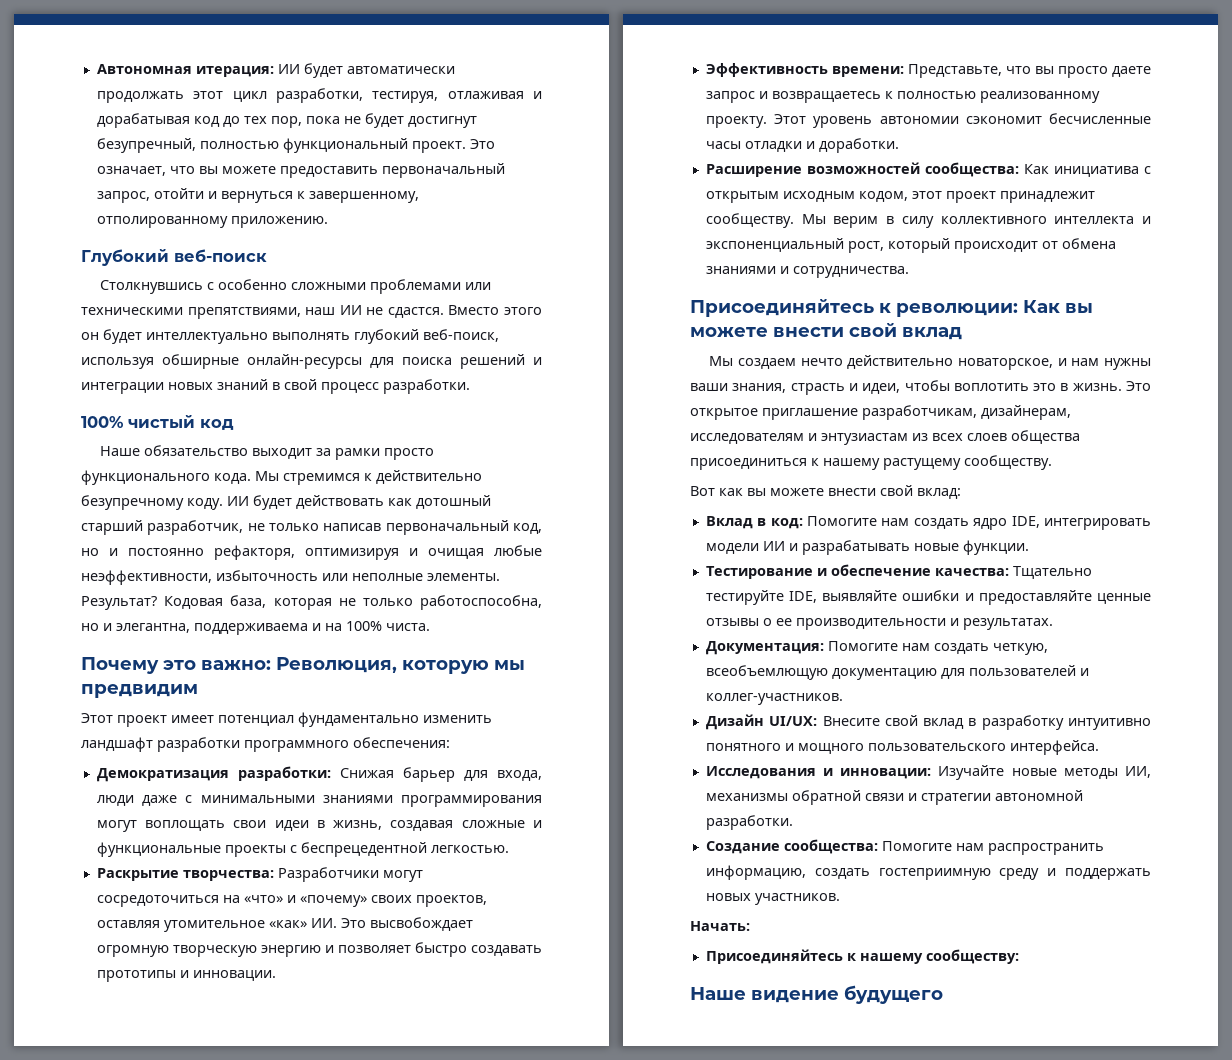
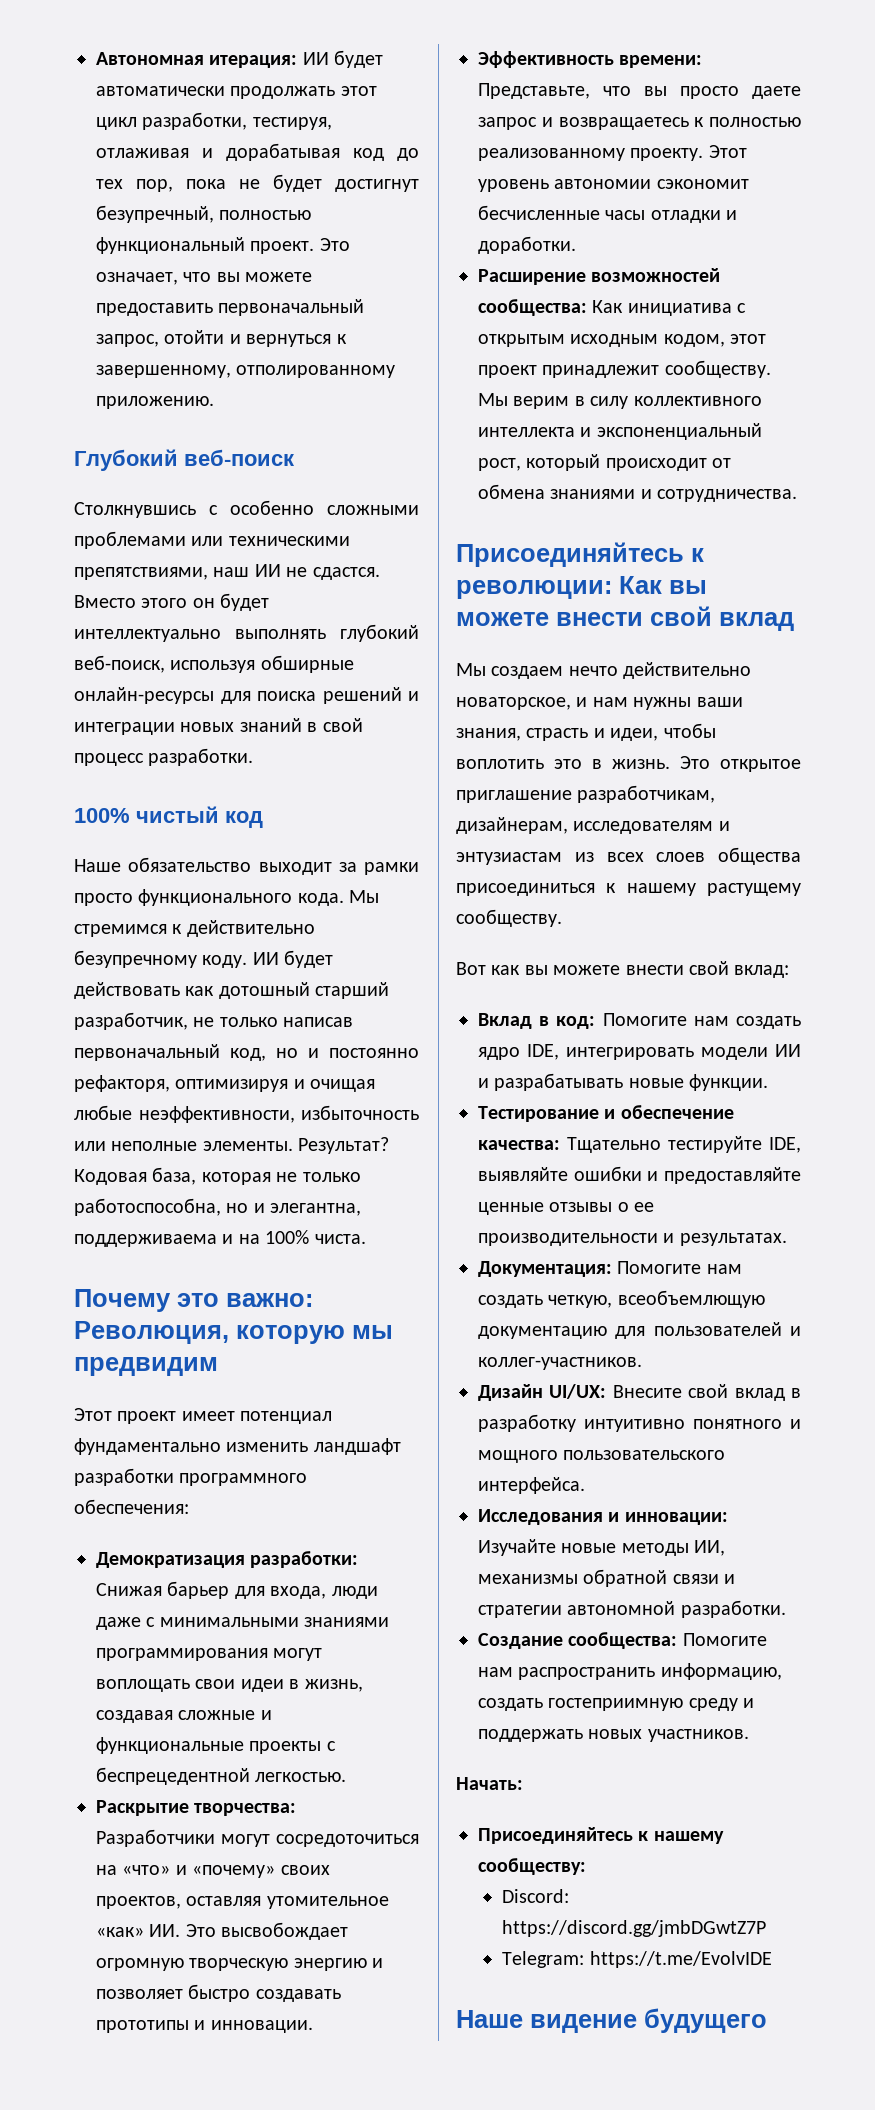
+ Discord: https://discord.gg/jmbDGwtZ7P
+ Telegram: https://t.me/EvolvIDE

